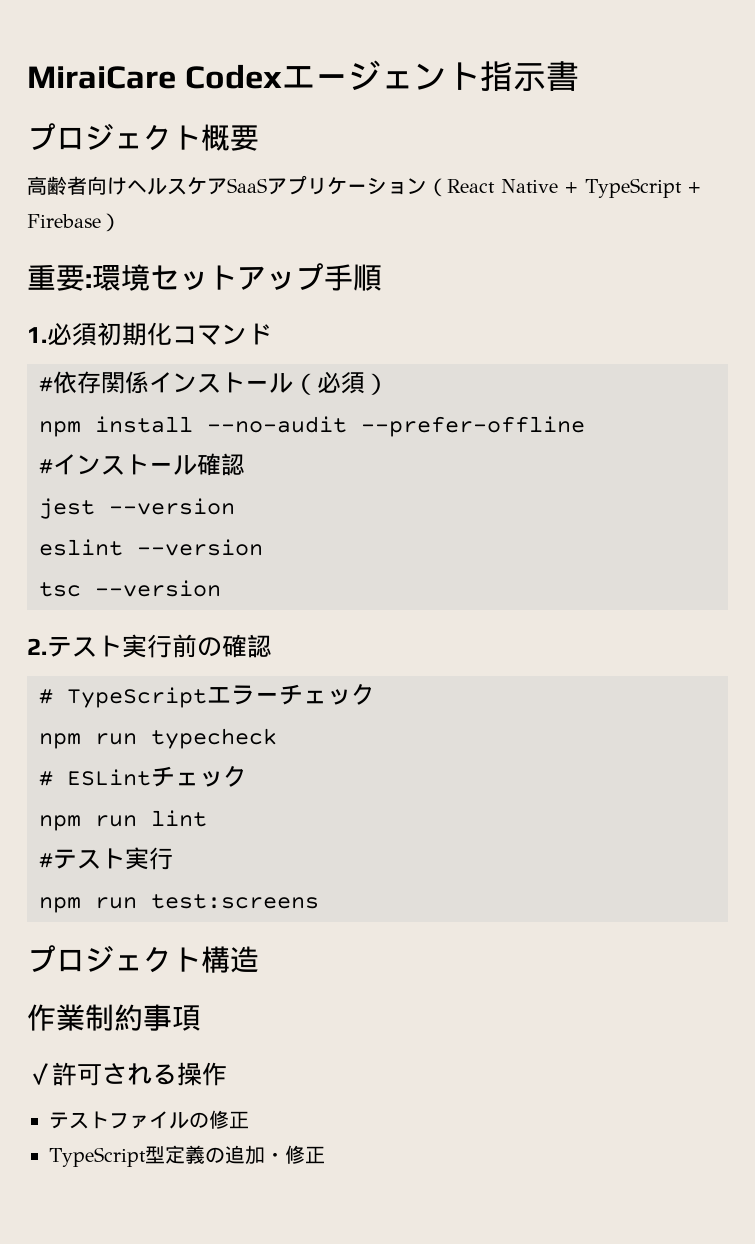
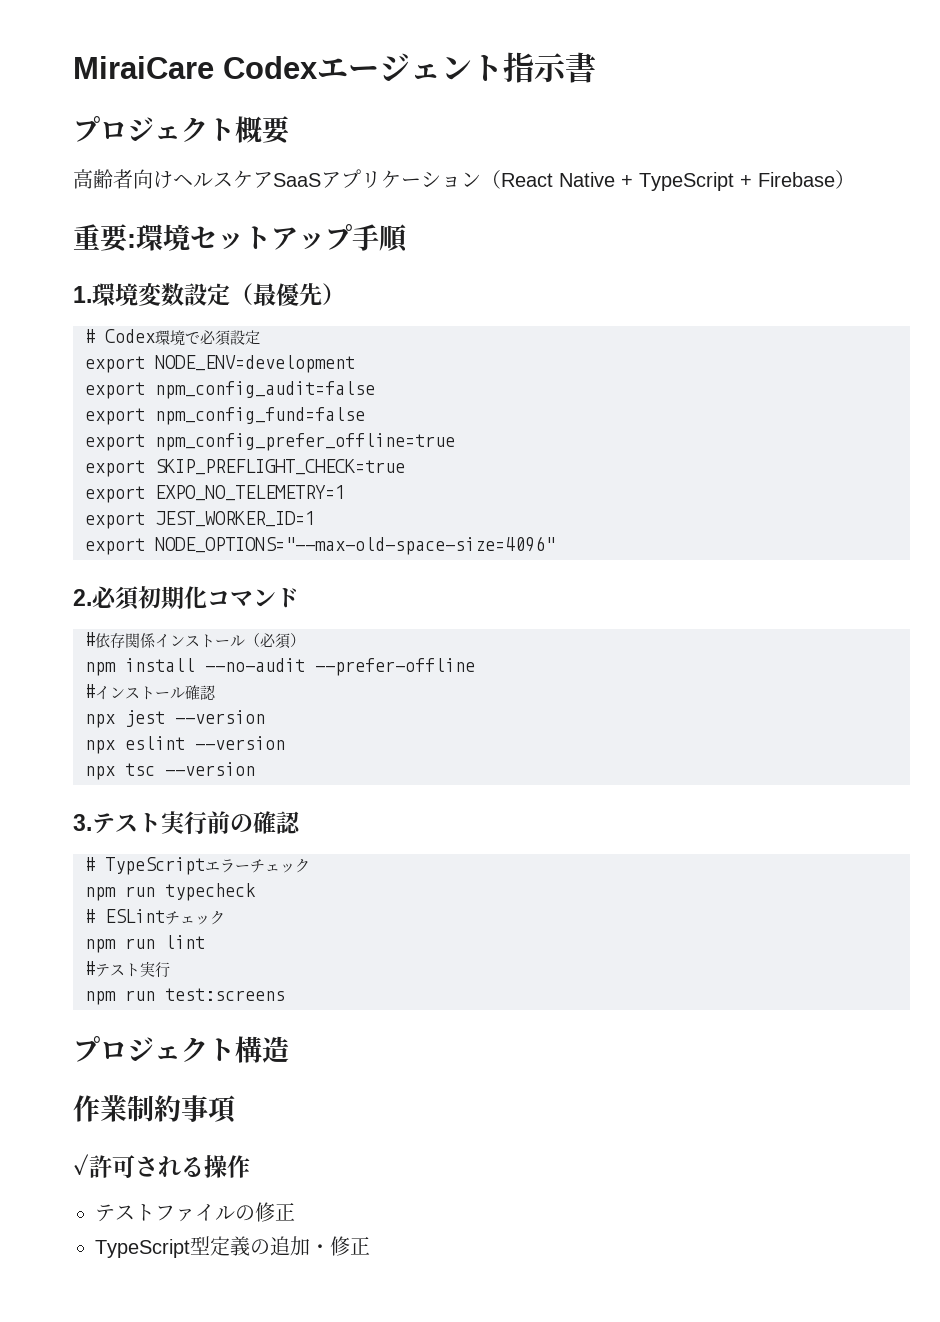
- 1.必須初期化コマンド
+ 1.環境変数設定（最優先）
+ # Codex環境で必須設定
+ export NODE_ENV=development
+ export npm_config_audit=false
+ export npm_config_fund=false
+ export npm_config_prefer_offline=true
+ export SKIP_PREFLIGHT_CHECK=true
+ export EXPO_NO_TELEMETRY=1
+ export JEST_WORKER_ID=1
+ export NODE_OPTIONS="--max-old-space-size=4096"
+ 2.必須初期化コマンド
- jest --version
+ npx jest --version
- eslint --version
+ npx eslint --version
- tsc --version
+ npx tsc --version
- 2.テスト実行前の確認
+ 3.テスト実行前の確認

